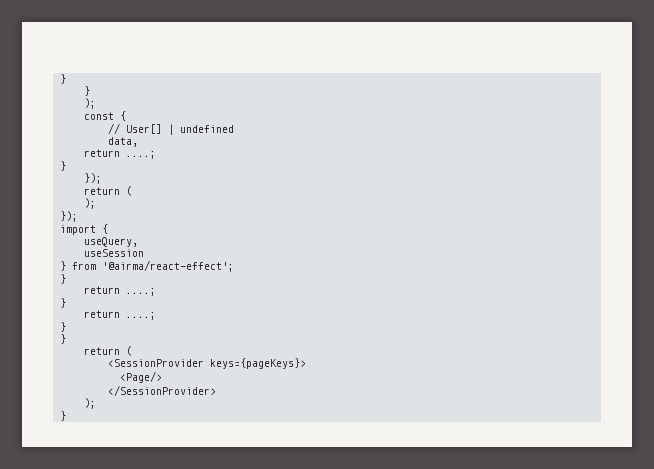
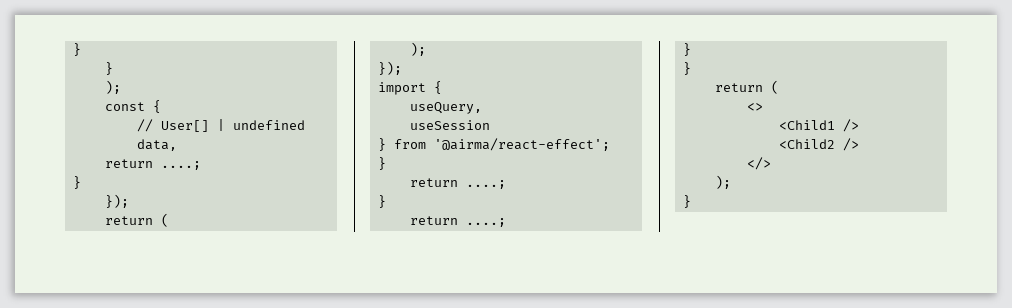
- <SessionProvider keys={pageKeys}>
- <Page/>
- </SessionProvider>
+ <>
+ <Child1 />
+ <Child2 />
+ </>

